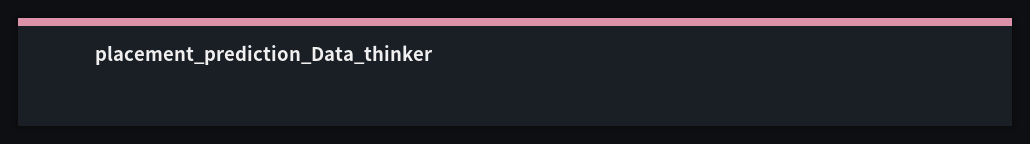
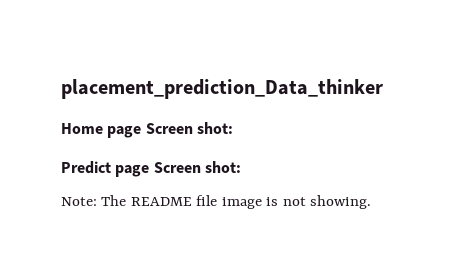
+ Home page Screen shot:
+ Predict page Screen shot:
+ Note: The README file image is not showing.

